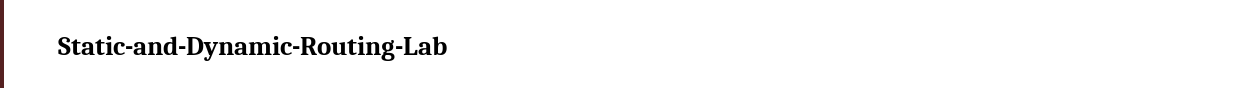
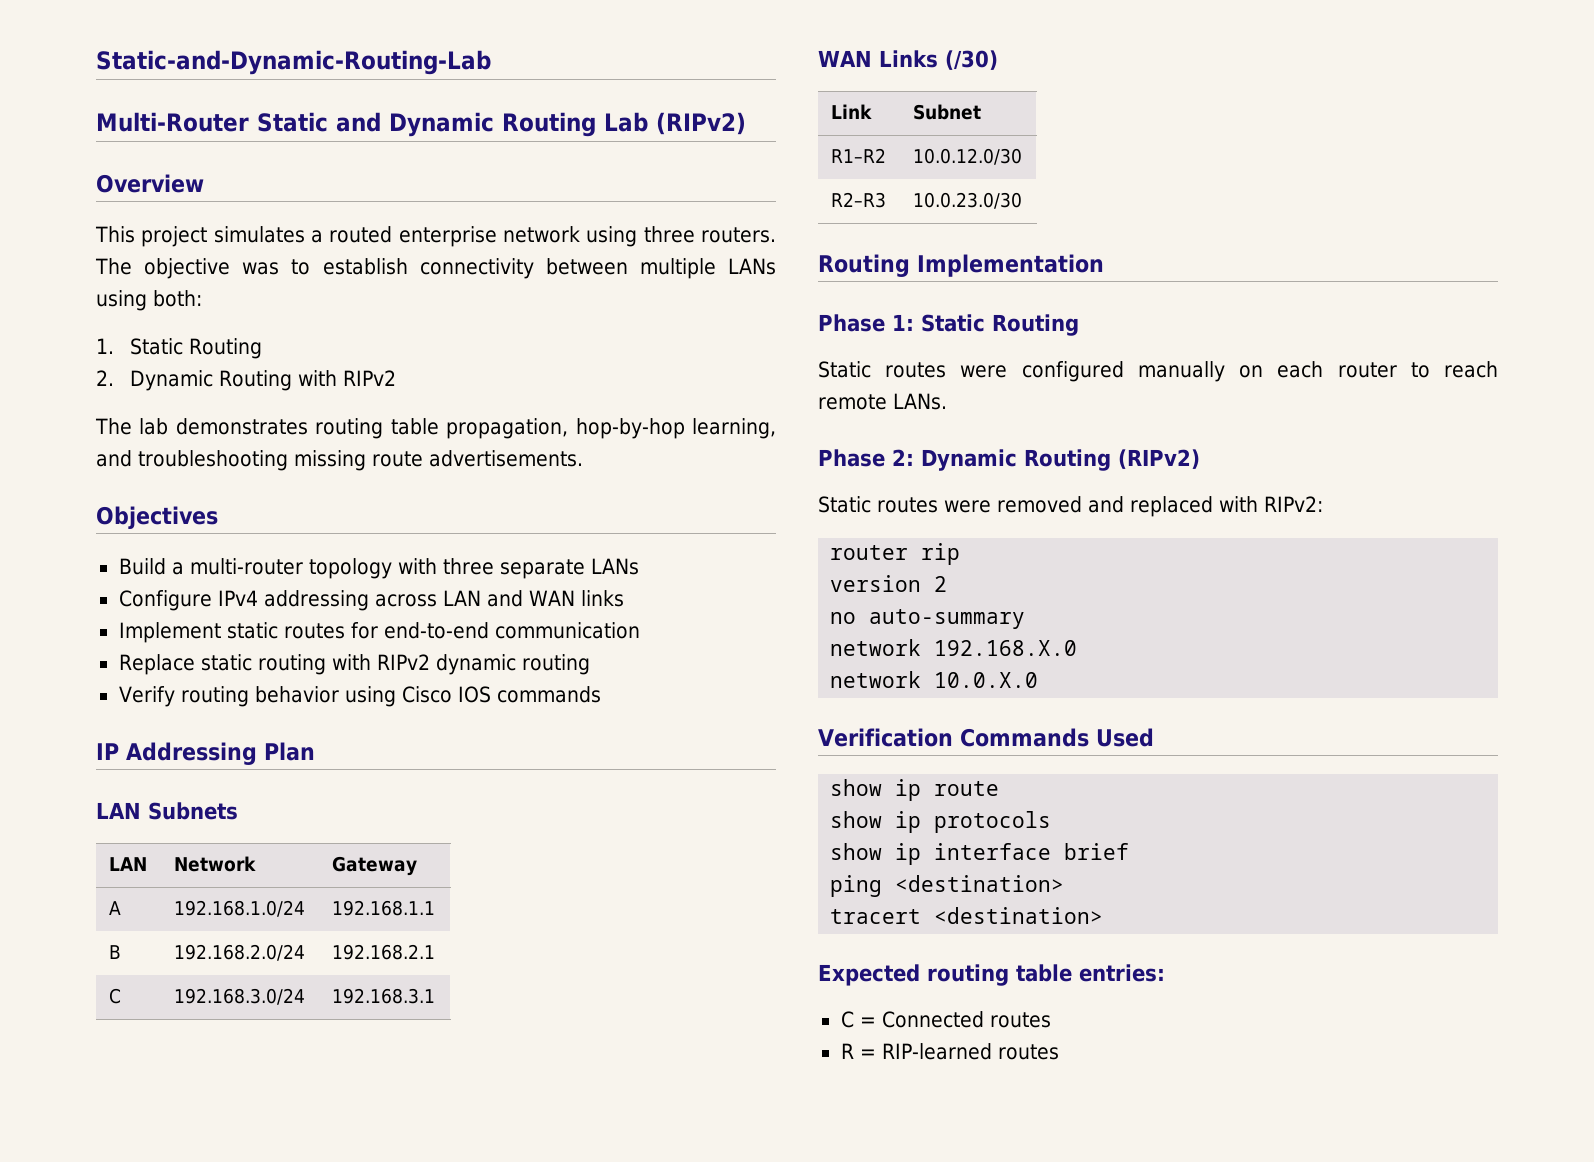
+ Multi-Router Static and Dynamic Routing Lab (RIPv2)
+ Overview
+ This project simulates a routed enterprise network using three routers. The objective was to establish connectivity between multiple LANs using both:
+ 1. Static Routing
+ 2. Dynamic Routing with RIPv2
+ The lab demonstrates routing table propagation, hop-by-hop learning, and troubleshooting missing route advertisements.
+ Objectives
+ Build a multi-router topology with three separate LANs
+ Configure IPv4 addressing across LAN and WAN links
+ Implement static routes for end-to-end communication
+ Replace static routing with RIPv2 dynamic routing
+ Verify routing behavior using Cisco IOS commands
+ IP Addressing Plan
+ LAN Subnets
+ LAN | Network | Gateway
+ A | 192.168.1.0/24 | 192.168.1.1
+ B | 192.168.2.0/24 | 192.168.2.1
+ C | 192.168.3.0/24 | 192.168.3.1
+ WAN Links (/30)
+ Link | Subnet
+ R1–R2 | 10.0.12.0/30
+ R2–R3 | 10.0.23.0/30
+ Routing Implementation
+ Phase 1: Static Routing
+ Static routes were configured manually on each router to reach remote LANs.
+ Phase 2: Dynamic Routing (RIPv2)
+ Static routes were removed and replaced with RIPv2:
+ router rip
+ version 2
+ no auto-summary
+ network 192.168.X.0
+ network 10.0.X.0
+ Verification Commands Used
+ show ip route
+ show ip protocols
+ show ip interface brief
+ ping <destination>
+ tracert <destination>
+ Expected routing table entries:
+ C = Connected routes
+ R = RIP-learned routes

